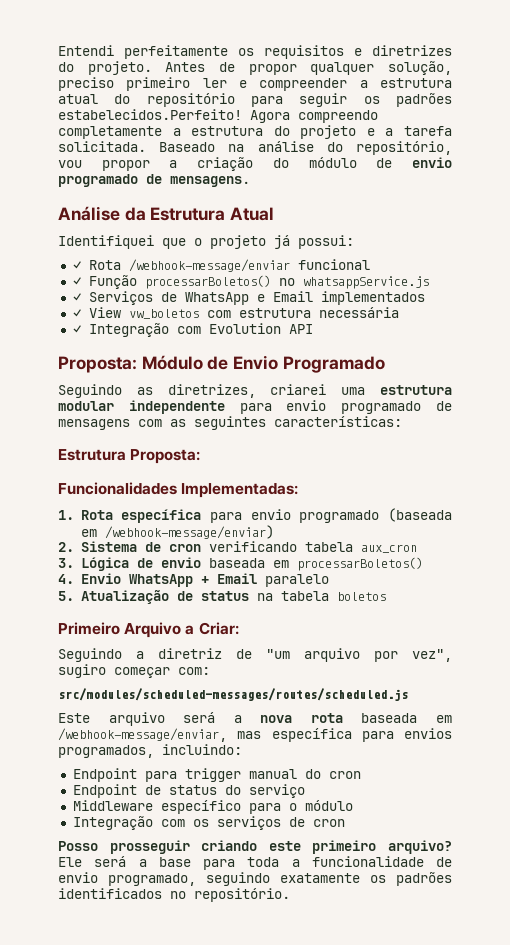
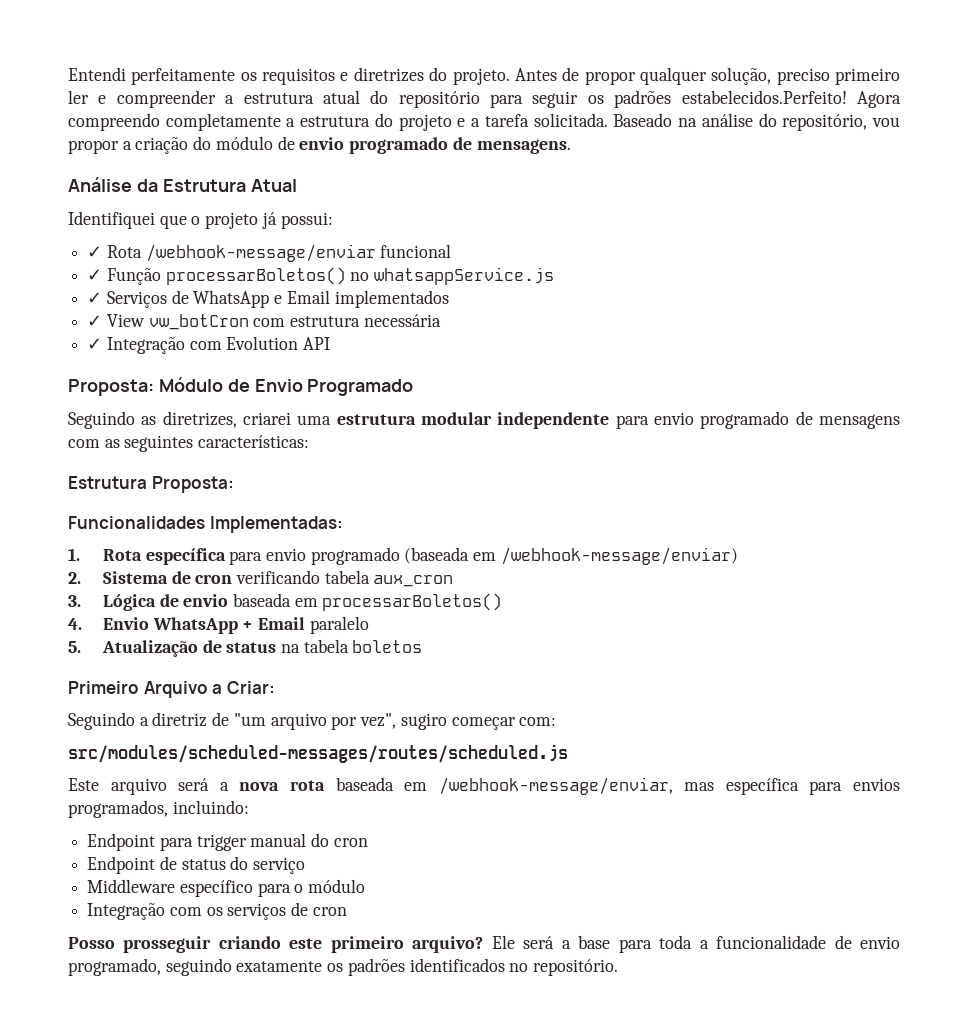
- ✓ View vw_boletos com estrutura necessária
+ ✓ View vw_botCron com estrutura necessária

